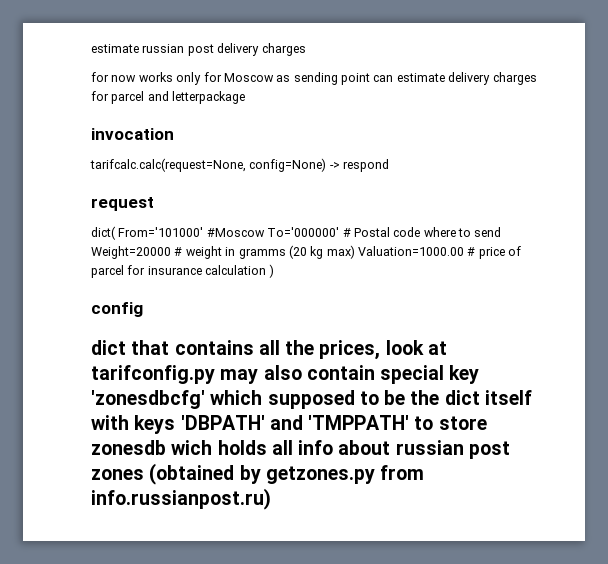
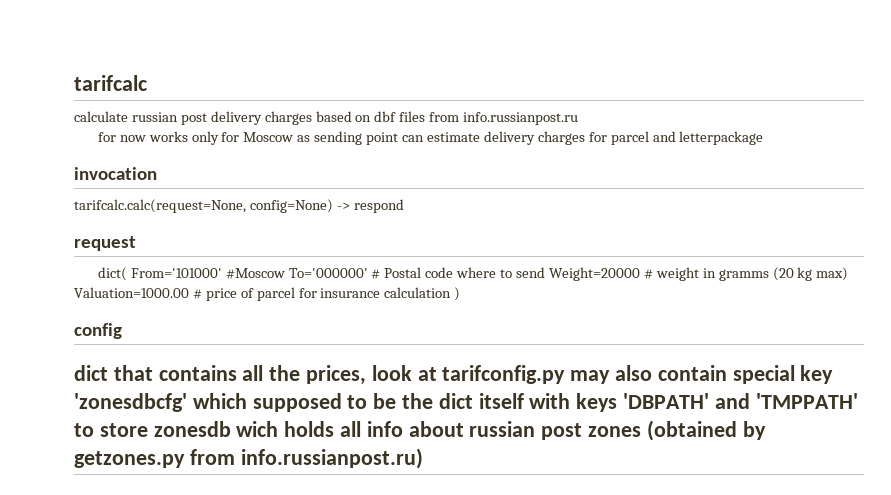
- estimate russian post delivery charges
+ tarifcalc
+ calculate russian post delivery charges based on dbf files from info.russianpost.ru

